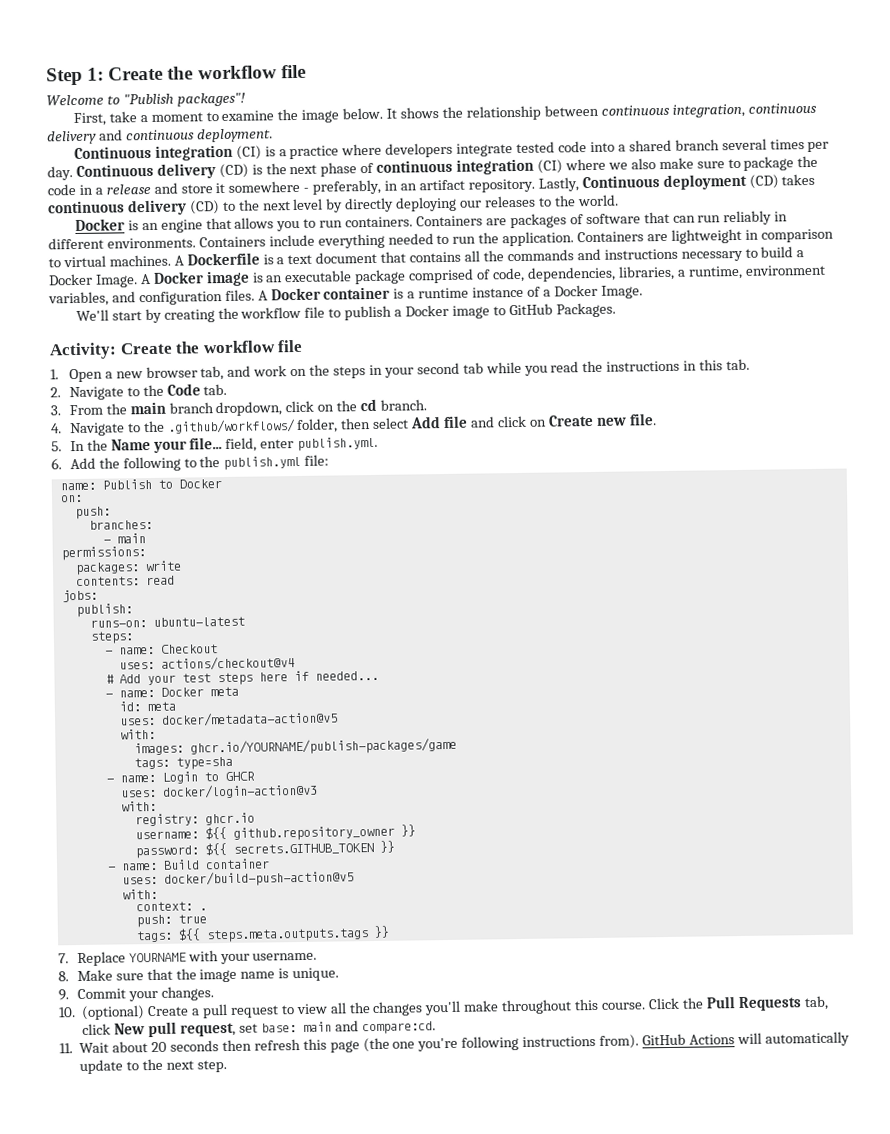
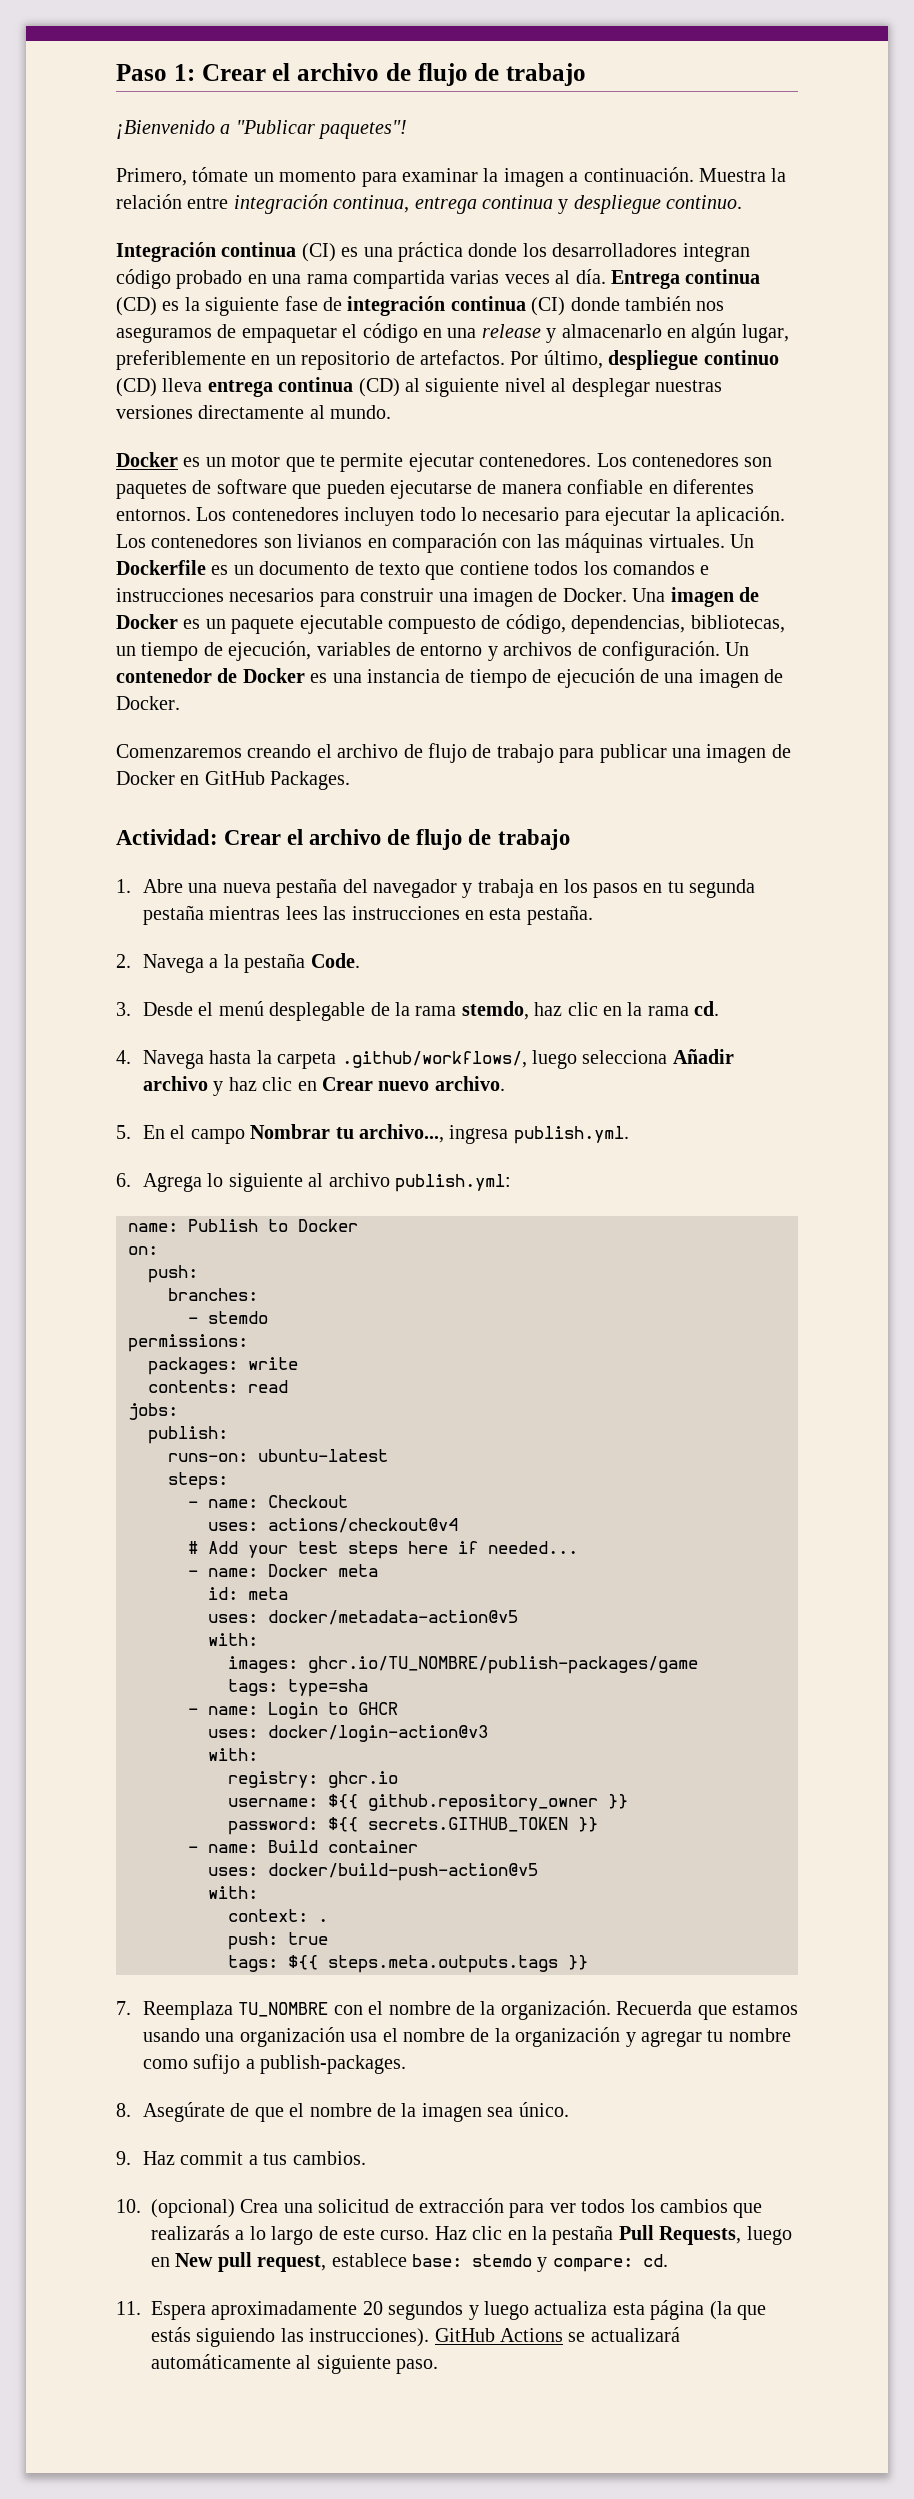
- Step 1: Create the workflow file
- Welcome to "Publish packages"!
- First, take a moment to examine the image below. It shows the relationship between continuous integration, continuous delivery and continuous deployment.
- Continuous integration (CI) is a practice where developers integrate tested code into a shared branch several times per day. Continuous delivery (CD) is the next phase of continuous integration (CI) where we also make sure to package the code in a release and store it somewhere - preferably, in an artifact repository. Lastly, Continuous deployment (CD) takes continuous delivery (CD) to the next level by directly deploying our releases to the world.
- Docker is an engine that allows you to run containers. Containers are packages of software that can run reliably in different environments. Containers include everything needed to run the application. Containers are lightweight in comparison to virtual machines. A Dockerfile is a text document that contains all the commands and instructions necessary to build a Docker Image. A Docker image is an executable package comprised of code, dependencies, libraries, a runtime, environment variables, and configuration files. A Docker container is a runtime instance of a Docker Image.
- We'll start by creating the workflow file to publish a Docker image to GitHub Packages.
- Activity: Create the workflow file
- 1. Open a new browser tab, and work on the steps in your second tab while you read the instructions in this tab.
- 2. Navigate to the Code tab.
- 3. From the main branch dropdown, click on the cd branch.
- 4. Navigate to the .github/workflows/ folder, then select Add file and click on Create new file.
- 5. In the Name your file... field, enter publish.yml.
- 6. Add the following to the publish.yml file:
+ Paso 1: Crear el archivo de flujo de trabajo
+ ¡Bienvenido a "Publicar paquetes"!
+ Primero, tómate un momento para examinar la imagen a continuación. Muestra la relación entre integración continua, entrega continua y despliegue continuo.
+ Integración continua (CI) es una práctica donde los desarrolladores integran código probado en una rama compartida varias veces al día. Entrega continua (CD) es la siguiente fase de integración continua (CI) donde también nos aseguramos de empaquetar el código en una release y almacenarlo en algún lugar, preferiblemente en un repositorio de artefactos. Por último, despliegue continuo (CD) lleva entrega continua (CD) al siguiente nivel al desplegar nuestras versiones directamente al mundo.
+ Docker es un motor que te permite ejecutar contenedores. Los contenedores son paquetes de software que pueden ejecutarse de manera confiable en diferentes entornos. Los contenedores incluyen todo lo necesario para ejecutar la aplicación. Los contenedores son livianos en comparación con las máquinas virtuales. Un Dockerfile es un documento de texto que contiene todos los comandos e instrucciones necesarios para construir una imagen de Docker. Una imagen de Docker es un paquete ejecutable compuesto de código, dependencias, bibliotecas, un tiempo de ejecución, variables de entorno y archivos de configuración. Un contenedor de Docker es una instancia de tiempo de ejecución de una imagen de Docker.
+ Comenzaremos creando el archivo de flujo de trabajo para publicar una imagen de Docker en GitHub Packages.
+ Actividad: Crear el archivo de flujo de trabajo
+ 1. Abre una nueva pestaña del navegador y trabaja en los pasos en tu segunda pestaña mientras lees las instrucciones en esta pestaña.
+ 2. Navega a la pestaña Code.
+ 3. Desde el menú desplegable de la rama stemdo, haz clic en la rama cd.
+ 4. Navega hasta la carpeta .github/workflows/, luego selecciona Añadir archivo y haz clic en Crear nuevo archivo.
+ 5. En el campo Nombrar tu archivo..., ingresa publish.yml.
+ 6. Agrega lo siguiente al archivo publish.yml:
- - main
+ - stemdo
- images: ghcr.io/YOURNAME/publish-packages/game
+ images: ghcr.io/TU_NOMBRE/publish-packages/game
- 7. Replace YOURNAME with your username.
- 8. Make sure that the image name is unique.
- 9. Commit your changes.
- 10. (optional) Create a pull request to view all the changes you'll make throughout this course. Click the Pull Requests tab, click New pull request, set base: main and compare:cd.
- 11. Wait about 20 seconds then refresh this page (the one you're following instructions from). GitHub Actions will automatically update to the next step.
+ 7. Reemplaza TU_NOMBRE con el nombre de la organización. Recuerda que estamos usando una organización usa el nombre de la organización y agregar tu nombre como sufijo a publish-packages.
+ 8. Asegúrate de que el nombre de la imagen sea único.
+ 9. Haz commit a tus cambios.
+ 10. (opcional) Crea una solicitud de extracción para ver todos los cambios que realizarás a lo largo de este curso. Haz clic en la pestaña Pull Requests, luego en New pull request, establece base: stemdo y compare: cd.
+ 11. Espera aproximadamente 20 segundos y luego actualiza esta página (la que estás siguiendo las instrucciones). GitHub Actions se actualizará automáticamente al siguiente paso.

